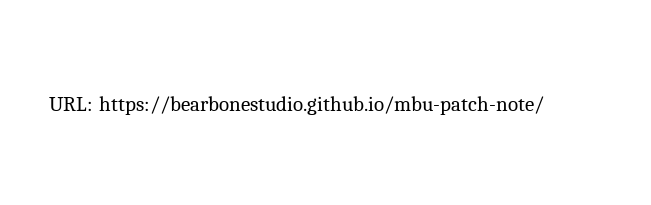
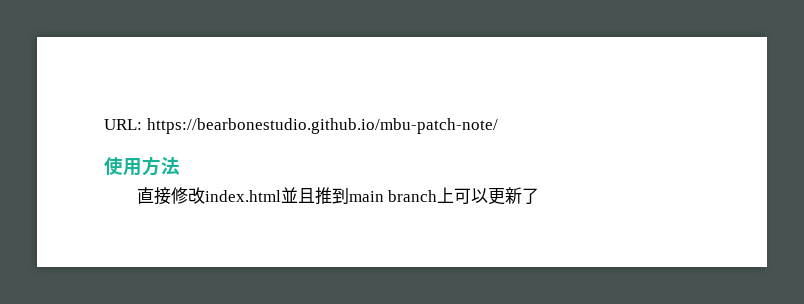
+ 使用方法
+ 直接修改index.html並且推到main branch上可以更新了

